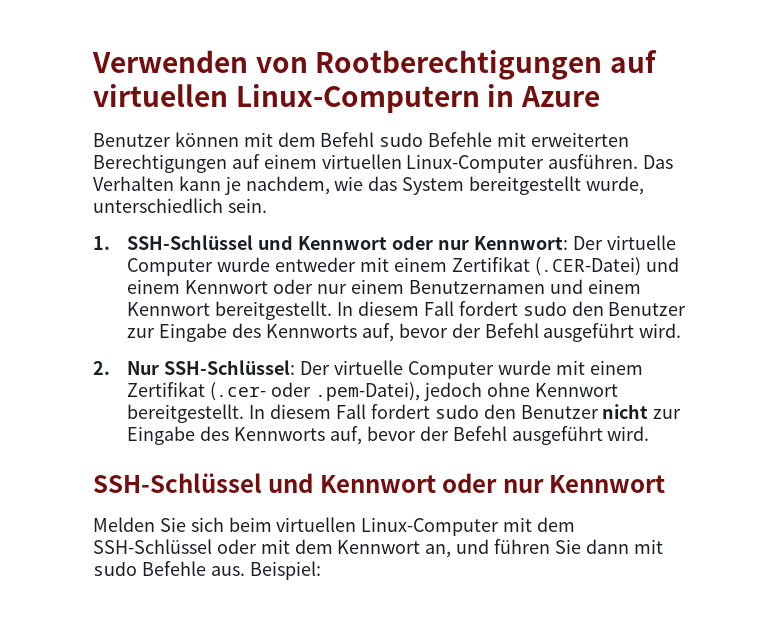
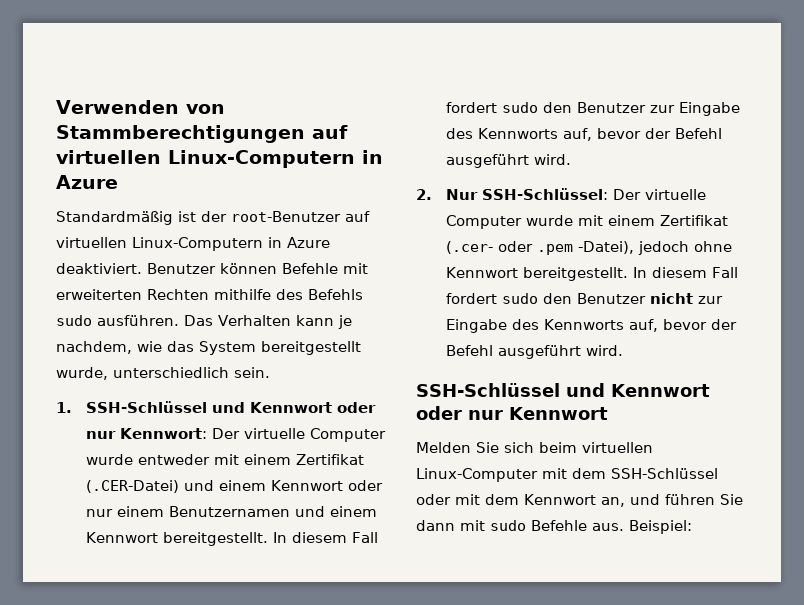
- Verwenden von Rootberechtigungen auf virtuellen Linux-Computern in Azure
+ Verwenden von Stammberechtigungen auf virtuellen Linux-Computern in Azure
- Benutzer können mit dem Befehl sudo Befehle mit erweiterten Berechtigungen auf einem virtuellen Linux-Computer ausführen.
+ Standardmäßig ist der root-Benutzer auf virtuellen Linux-Computern in Azure deaktiviert. Benutzer können Befehle mit erweiterten Rechten mithilfe des Befehls sudo ausführen.
- 2. Nur SSH-Schlüssel: Der virtuelle Computer wurde mit einem Zertifikat (.cer- oder .pem-Datei), jedoch ohne Kennwort bereitgestellt.
+ 2. Nur SSH-Schlüssel: Der virtuelle Computer wurde mit einem Zertifikat (.cer- oder .pem -Datei), jedoch ohne Kennwort bereitgestellt.

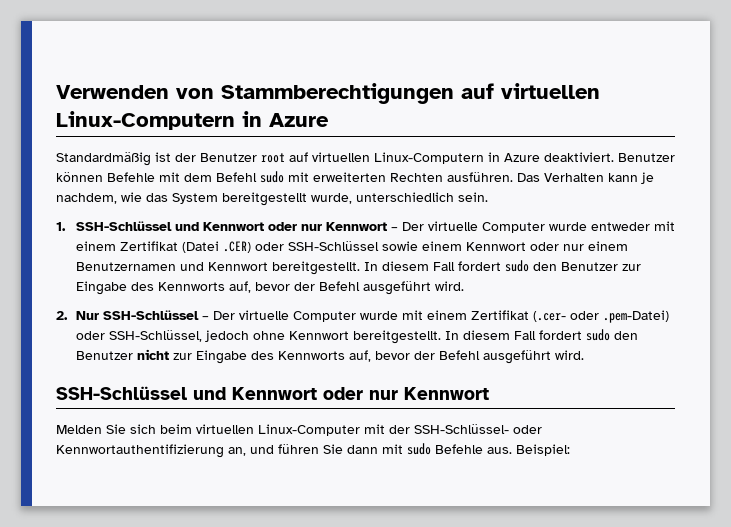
- Standardmäßig ist der root-Benutzer auf virtuellen Linux-Computern in Azure deaktiviert.
+ Standardmäßig ist der Benutzer root auf virtuellen Linux-Computern in Azure deaktiviert.
- Benutzer können Befehle mit erweiterten Rechten mithilfe des Befehls sudo ausführen.
+ Benutzer können Befehle mit dem Befehl sudo mit erweiterten Rechten ausführen.
- 1. SSH-Schlüssel und Kennwort oder nur Kennwort: Der virtuelle Computer wurde entweder mit einem Zertifikat (.CER-Datei) und einem Kennwort oder nur einem Benutzernamen und einem Kennwort bereitgestellt.
+ 1. SSH-Schlüssel und Kennwort oder nur Kennwort – Der virtuelle Computer wurde entweder mit einem Zertifikat (Datei .CER) oder SSH-Schlüssel sowie einem Kennwort oder nur einem Benutzernamen und Kennwort bereitgestellt.
- 2. Nur SSH-Schlüssel: Der virtuelle Computer wurde mit einem Zertifikat (.cer- oder .pem -Datei), jedoch ohne Kennwort bereitgestellt.
+ 2. Nur SSH-Schlüssel – Der virtuelle Computer wurde mit einem Zertifikat (.cer- oder .pem-Datei) oder SSH-Schlüssel, jedoch ohne Kennwort bereitgestellt.
- Melden Sie sich beim virtuellen Linux-Computer mit dem SSH-Schlüssel oder mit dem Kennwort an, und führen Sie dann mit sudo Befehle aus.
+ Melden Sie sich beim virtuellen Linux-Computer mit der SSH-Schlüssel- oder Kennwortauthentifizierung an, und führen Sie dann mit sudo Befehle aus.

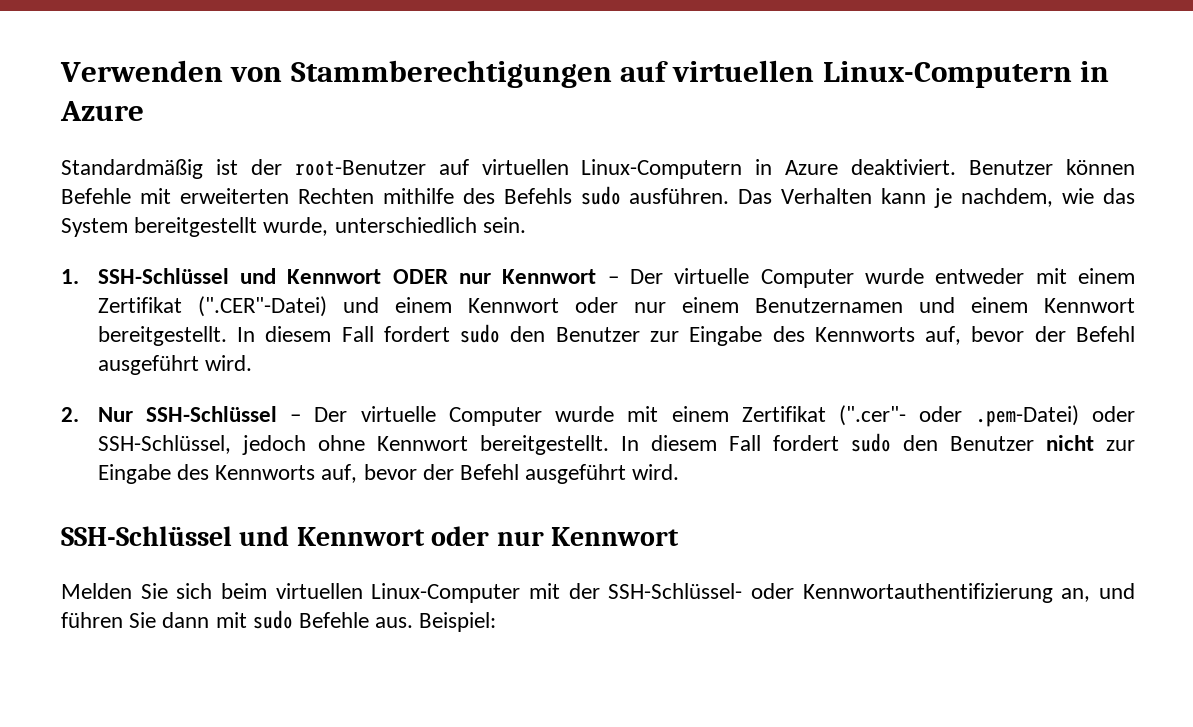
- Standardmäßig ist der Benutzer root auf virtuellen Linux-Computern in Azure deaktiviert.
+ Standardmäßig ist der root-Benutzer auf virtuellen Linux-Computern in Azure deaktiviert.
- Benutzer können Befehle mit dem Befehl sudo mit erweiterten Rechten ausführen.
+ Benutzer können Befehle mit erweiterten Rechten mithilfe des Befehls sudo ausführen.
- 1. SSH-Schlüssel und Kennwort oder nur Kennwort – Der virtuelle Computer wurde entweder mit einem Zertifikat (Datei .CER) oder SSH-Schlüssel sowie einem Kennwort oder nur einem Benutzernamen und Kennwort bereitgestellt.
+ 1. SSH-Schlüssel und Kennwort ODER nur Kennwort – Der virtuelle Computer wurde entweder mit einem Zertifikat (".CER"-Datei) und einem Kennwort oder nur einem Benutzernamen und einem Kennwort bereitgestellt.
- 2. Nur SSH-Schlüssel – Der virtuelle Computer wurde mit einem Zertifikat (.cer- oder .pem-Datei) oder SSH-Schlüssel, jedoch ohne Kennwort bereitgestellt.
+ 2. Nur SSH-Schlüssel – Der virtuelle Computer wurde mit einem Zertifikat (".cer"- oder .pem-Datei) oder SSH-Schlüssel, jedoch ohne Kennwort bereitgestellt.

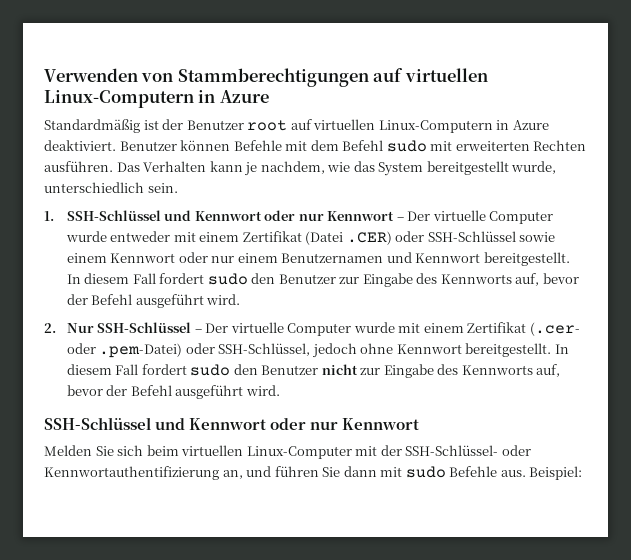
- Standardmäßig ist der root-Benutzer auf virtuellen Linux-Computern in Azure deaktiviert.
+ Standardmäßig ist der Benutzer root auf virtuellen Linux-Computern in Azure deaktiviert.
- Benutzer können Befehle mit erweiterten Rechten mithilfe des Befehls sudo ausführen.
+ Benutzer können Befehle mit dem Befehl sudo mit erweiterten Rechten ausführen.
- 1. SSH-Schlüssel und Kennwort ODER nur Kennwort – Der virtuelle Computer wurde entweder mit einem Zertifikat (".CER"-Datei) und einem Kennwort oder nur einem Benutzernamen und einem Kennwort bereitgestellt.
+ 1. SSH-Schlüssel und Kennwort oder nur Kennwort – Der virtuelle Computer wurde entweder mit einem Zertifikat (Datei .CER) oder SSH-Schlüssel sowie einem Kennwort oder nur einem Benutzernamen und Kennwort bereitgestellt.
- 2. Nur SSH-Schlüssel – Der virtuelle Computer wurde mit einem Zertifikat (".cer"- oder .pem-Datei) oder SSH-Schlüssel, jedoch ohne Kennwort bereitgestellt.
+ 2. Nur SSH-Schlüssel – Der virtuelle Computer wurde mit einem Zertifikat (.cer- oder .pem-Datei) oder SSH-Schlüssel, jedoch ohne Kennwort bereitgestellt.

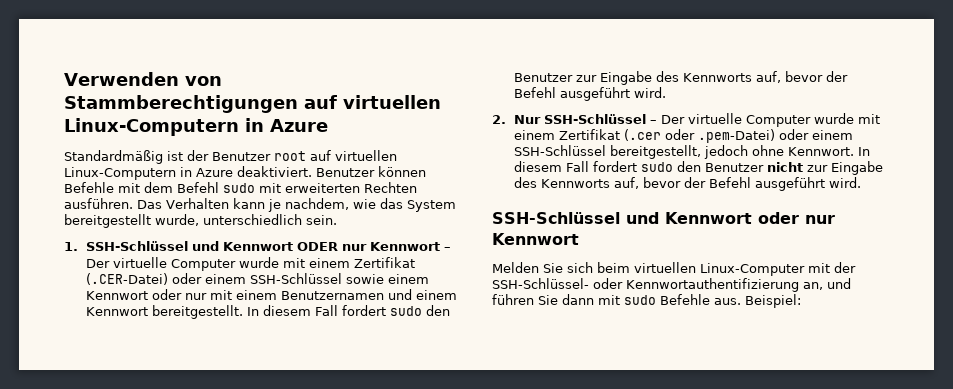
- 1. SSH-Schlüssel und Kennwort oder nur Kennwort – Der virtuelle Computer wurde entweder mit einem Zertifikat (Datei .CER) oder SSH-Schlüssel sowie einem Kennwort oder nur einem Benutzernamen und Kennwort bereitgestellt.
+ 1. SSH-Schlüssel und Kennwort ODER nur Kennwort – Der virtuelle Computer wurde mit einem Zertifikat (.CER-Datei) oder einem SSH-Schlüssel sowie einem Kennwort oder nur mit einem Benutzernamen und einem Kennwort bereitgestellt.
- 2. Nur SSH-Schlüssel – Der virtuelle Computer wurde mit einem Zertifikat (.cer- oder .pem-Datei) oder SSH-Schlüssel, jedoch ohne Kennwort bereitgestellt.
+ 2. Nur SSH-Schlüssel – Der virtuelle Computer wurde mit einem Zertifikat (.cer oder .pem-Datei) oder einem SSH-Schlüssel bereitgestellt, jedoch ohne Kennwort.

